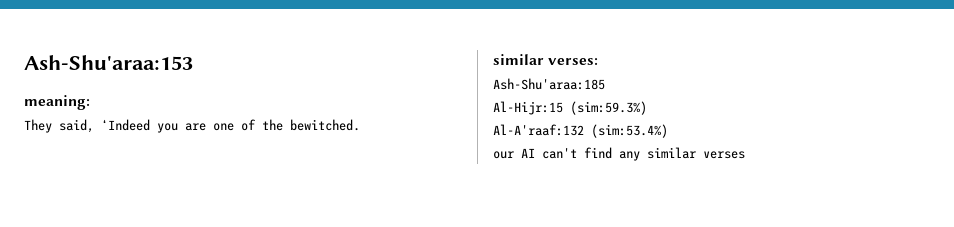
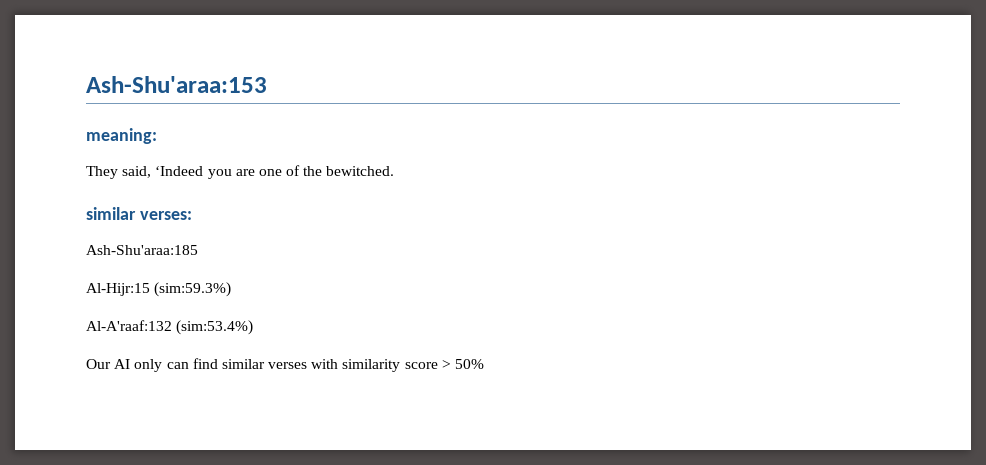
- our AI can't find any similar verses
+ Our AI only can find similar verses with similarity score > 50%

